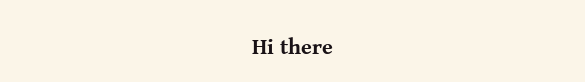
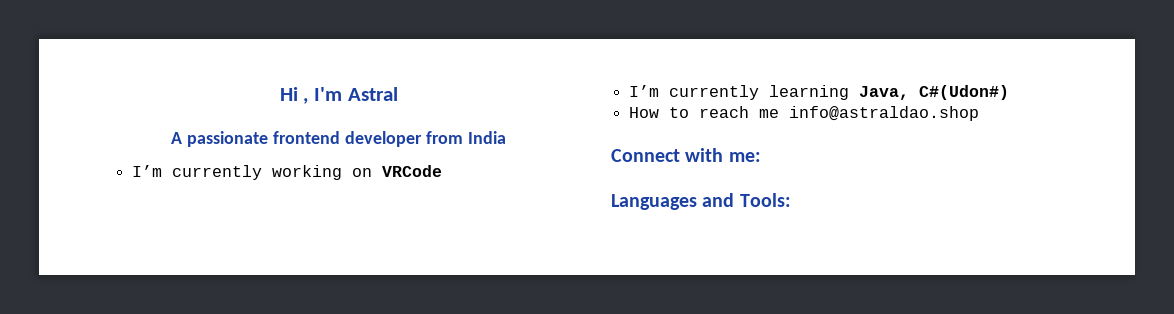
- Hi there
+ Hi , I'm Astral
+ A passionate frontend developer from India
+ I’m currently working on VRCode
+ I’m currently learning Java, C#(Udon#)
+ How to reach me info@astraldao.shop
+ Connect with me:
+ Languages and Tools:

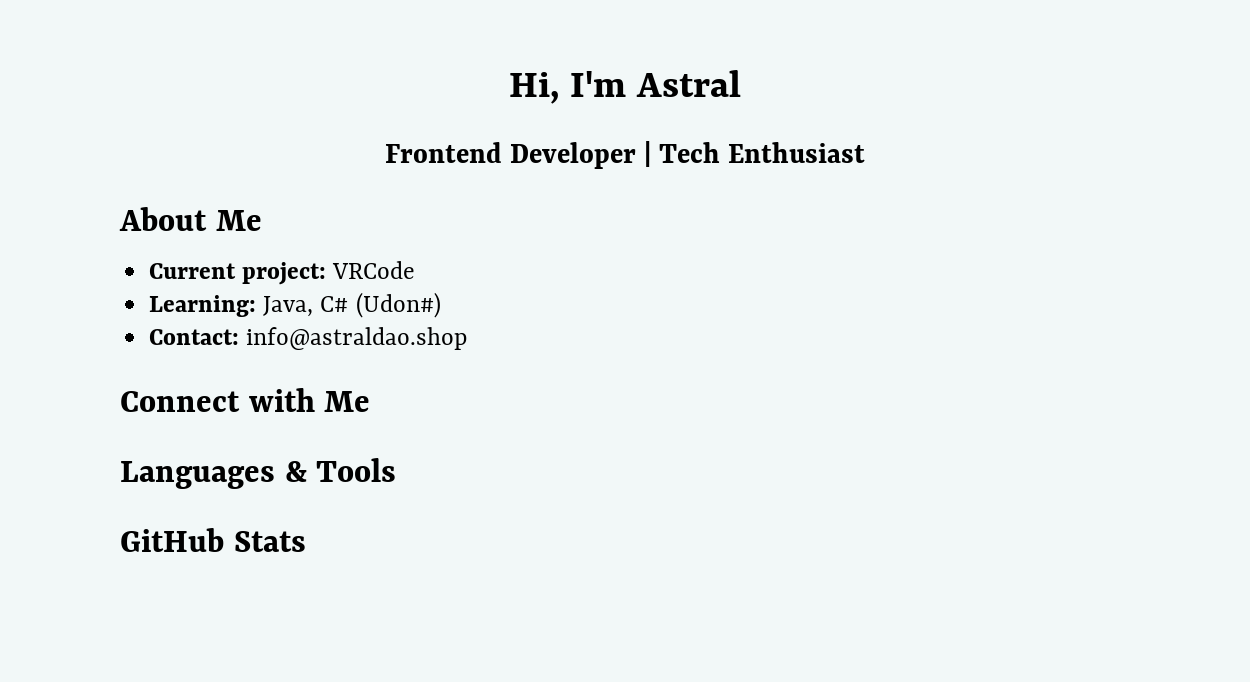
- Hi , I'm Astral
+ Hi, I'm Astral
- A passionate frontend developer from India
- I’m currently working on VRCode
- I’m currently learning Java, C#(Udon#)
- How to reach me info@astraldao.shop
+ Frontend Developer | Tech Enthusiast
+ About Me
+ Current project: VRCode
+ Learning: Java, C# (Udon#)
+ Contact: info@astraldao.shop
- Connect with me:
+ Connect with Me
- Languages and Tools:
+ Languages & Tools
+ GitHub Stats

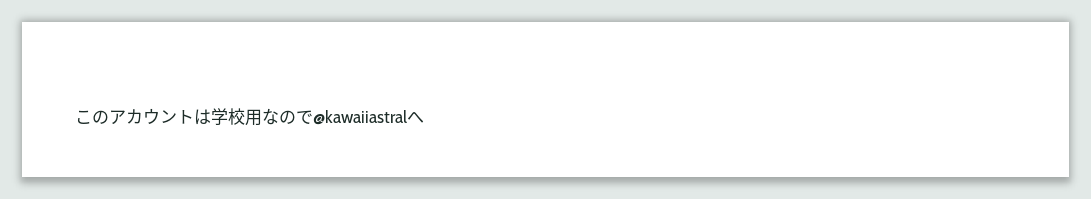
- Hi, I'm Astral
- Frontend Developer | Tech Enthusiast
- About Me
- Current project: VRCode
- Learning: Java, C# (Udon#)
- Contact: info@astraldao.shop
- Connect with Me
- Languages & Tools
- GitHub Stats
+ このアカウントは学校用なので@kawaiiastralへ

